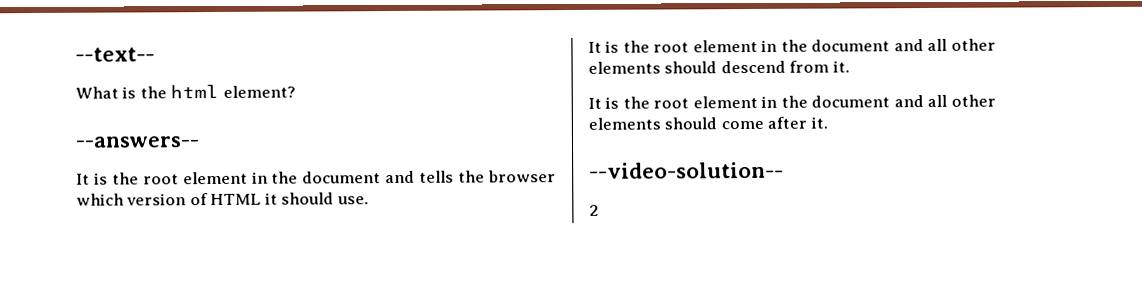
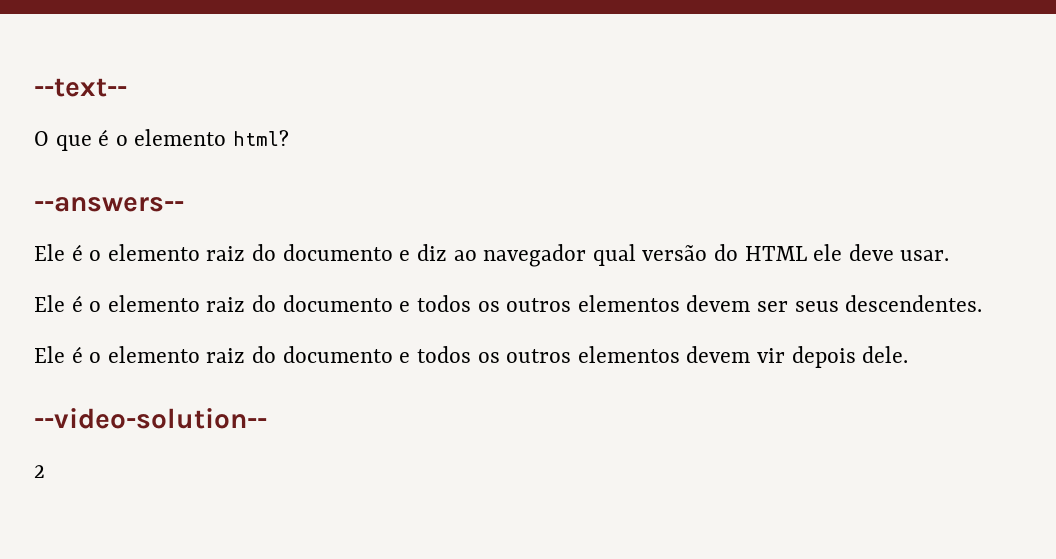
- What is the html element?
+ O que é o elemento html?
  --answers--
- It is the root element in the document and tells the browser which version of HTML it should use.
- It is the root element in the document and all other elements should descend from it.
- It is the root element in the document and all other elements should come after it.
+ Ele é o elemento raiz do documento e diz ao navegador qual versão do HTML ele deve usar.
+ Ele é o elemento raiz do documento e todos os outros elementos devem ser seus descendentes.
+ Ele é o elemento raiz do documento e todos os outros elementos devem vir depois dele.

